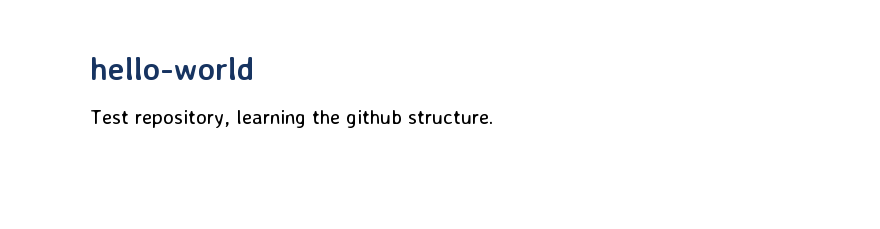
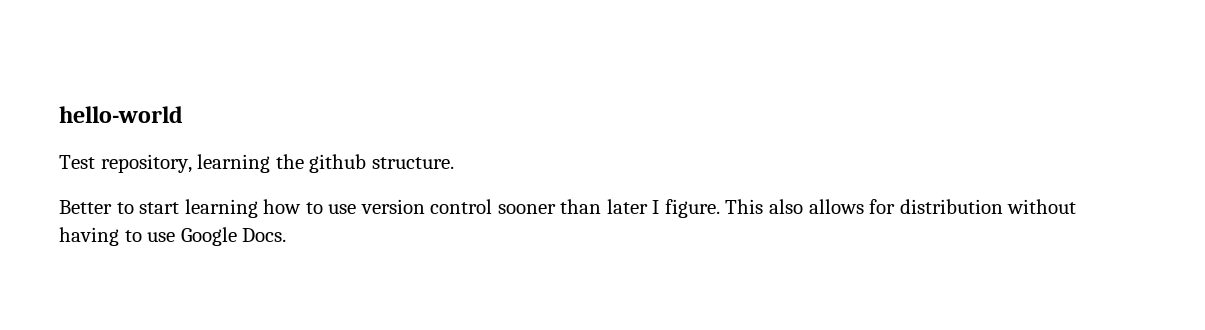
+ Better to start learning how to use version control sooner than later I figure. This also allows for distribution without having to use Google Docs.

